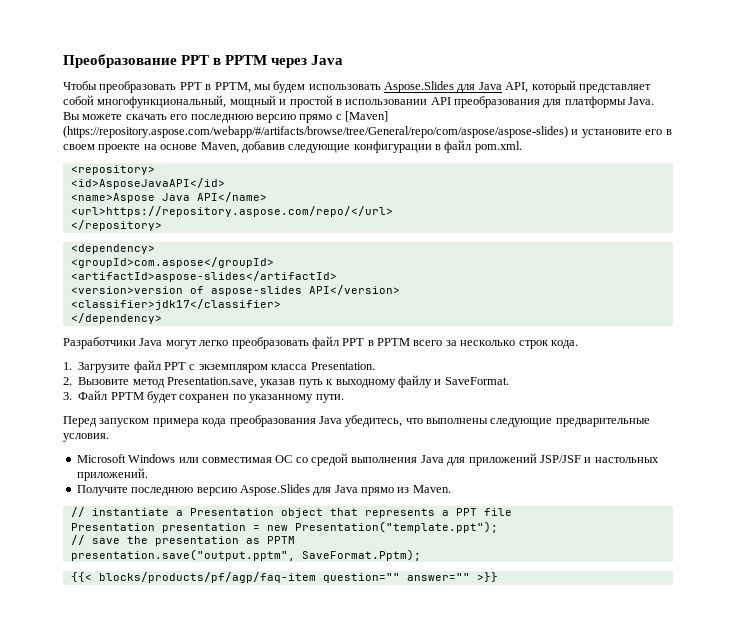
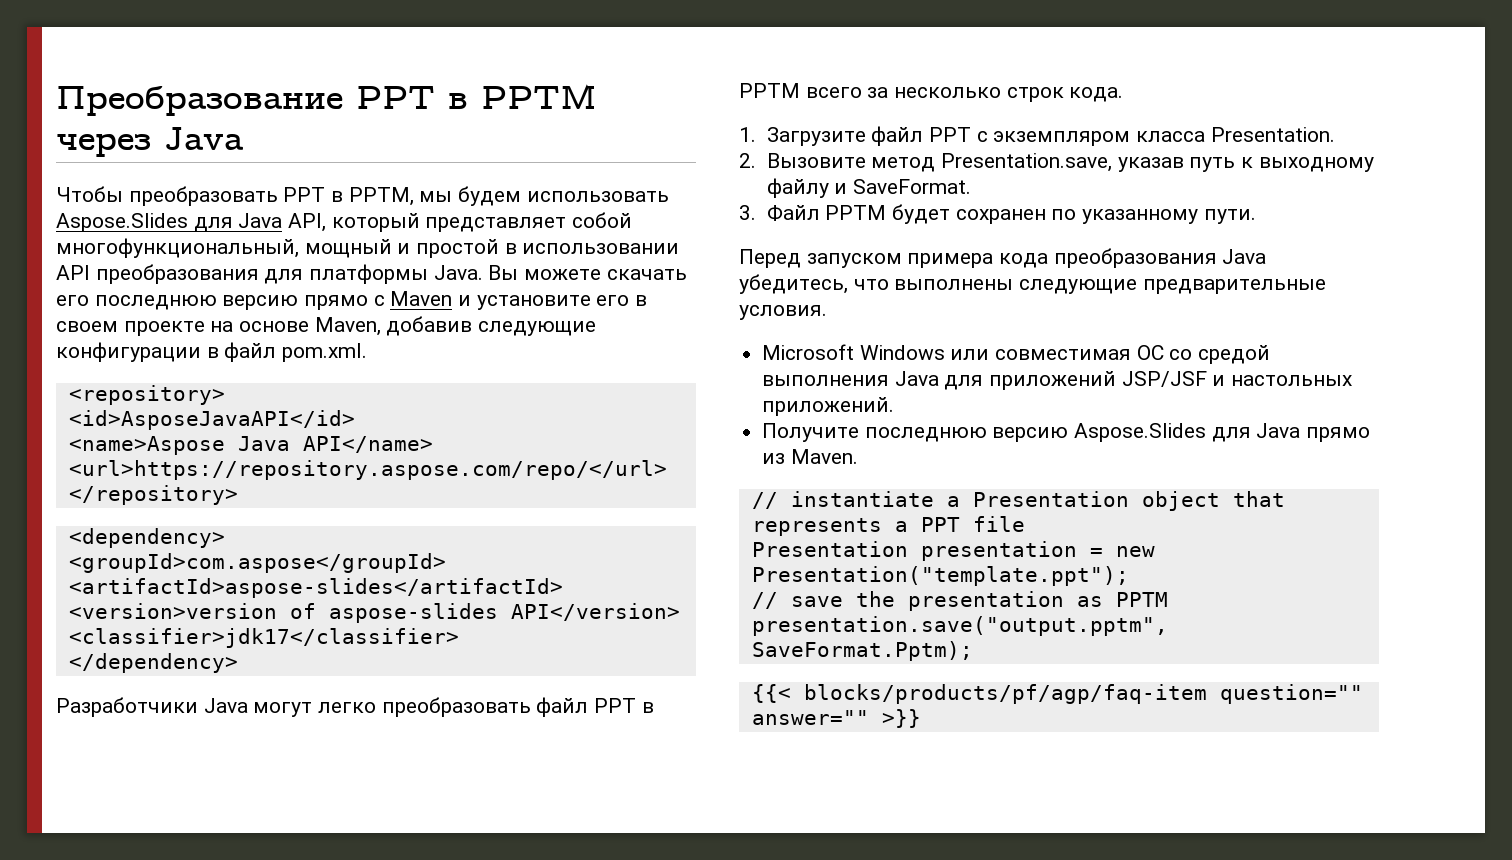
- Вы можете скачать его последнюю версию прямо с [Maven] (https://repository.aspose.com/webapp/#/artifacts/browse/tree/General/repo/com/aspose/aspose-slides) и установите его в своем проекте на основе Maven, добавив следующие конфигурации в файл pom.xml.
+ Вы можете скачать его последнюю версию прямо с Maven и установите его в своем проекте на основе Maven, добавив следующие конфигурации в файл pom.xml.

